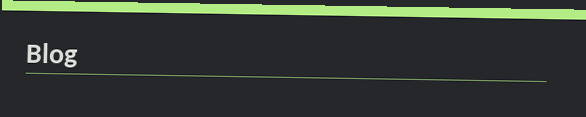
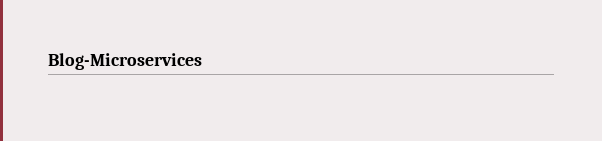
- Blog
+ Blog-Microservices

